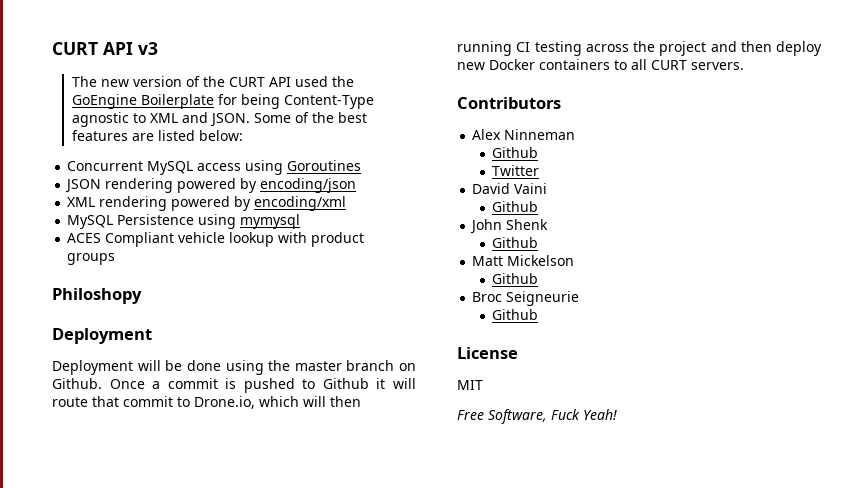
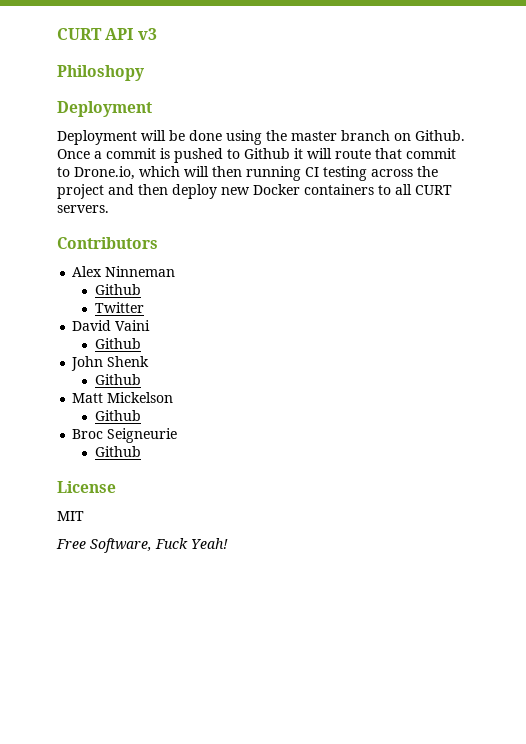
- The new version of the CURT API used the GoEngine Boilerplate for being Content-Type agnostic to XML and JSON. Some of the best features are listed below:
- Concurrent MySQL access using Goroutines
- JSON rendering powered by encoding/json
- XML rendering powered by encoding/xml
- MySQL Persistence using mymysql
- ACES Compliant vehicle lookup with product groups

